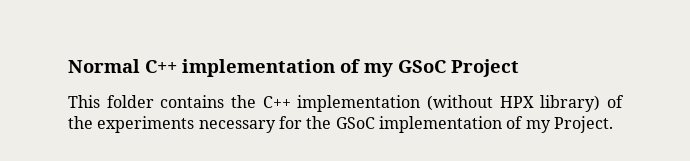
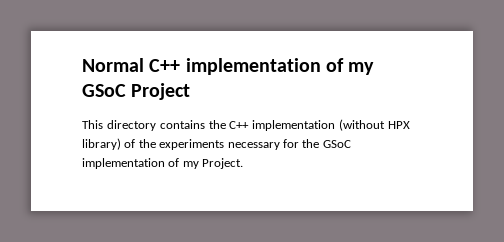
- This folder contains the C++ implementation (without HPX library) of the experiments necessary for the GSoC implementation of my Project.
+ This directory contains the C++ implementation (without HPX library) of the experiments necessary for the GSoC implementation of my Project.

